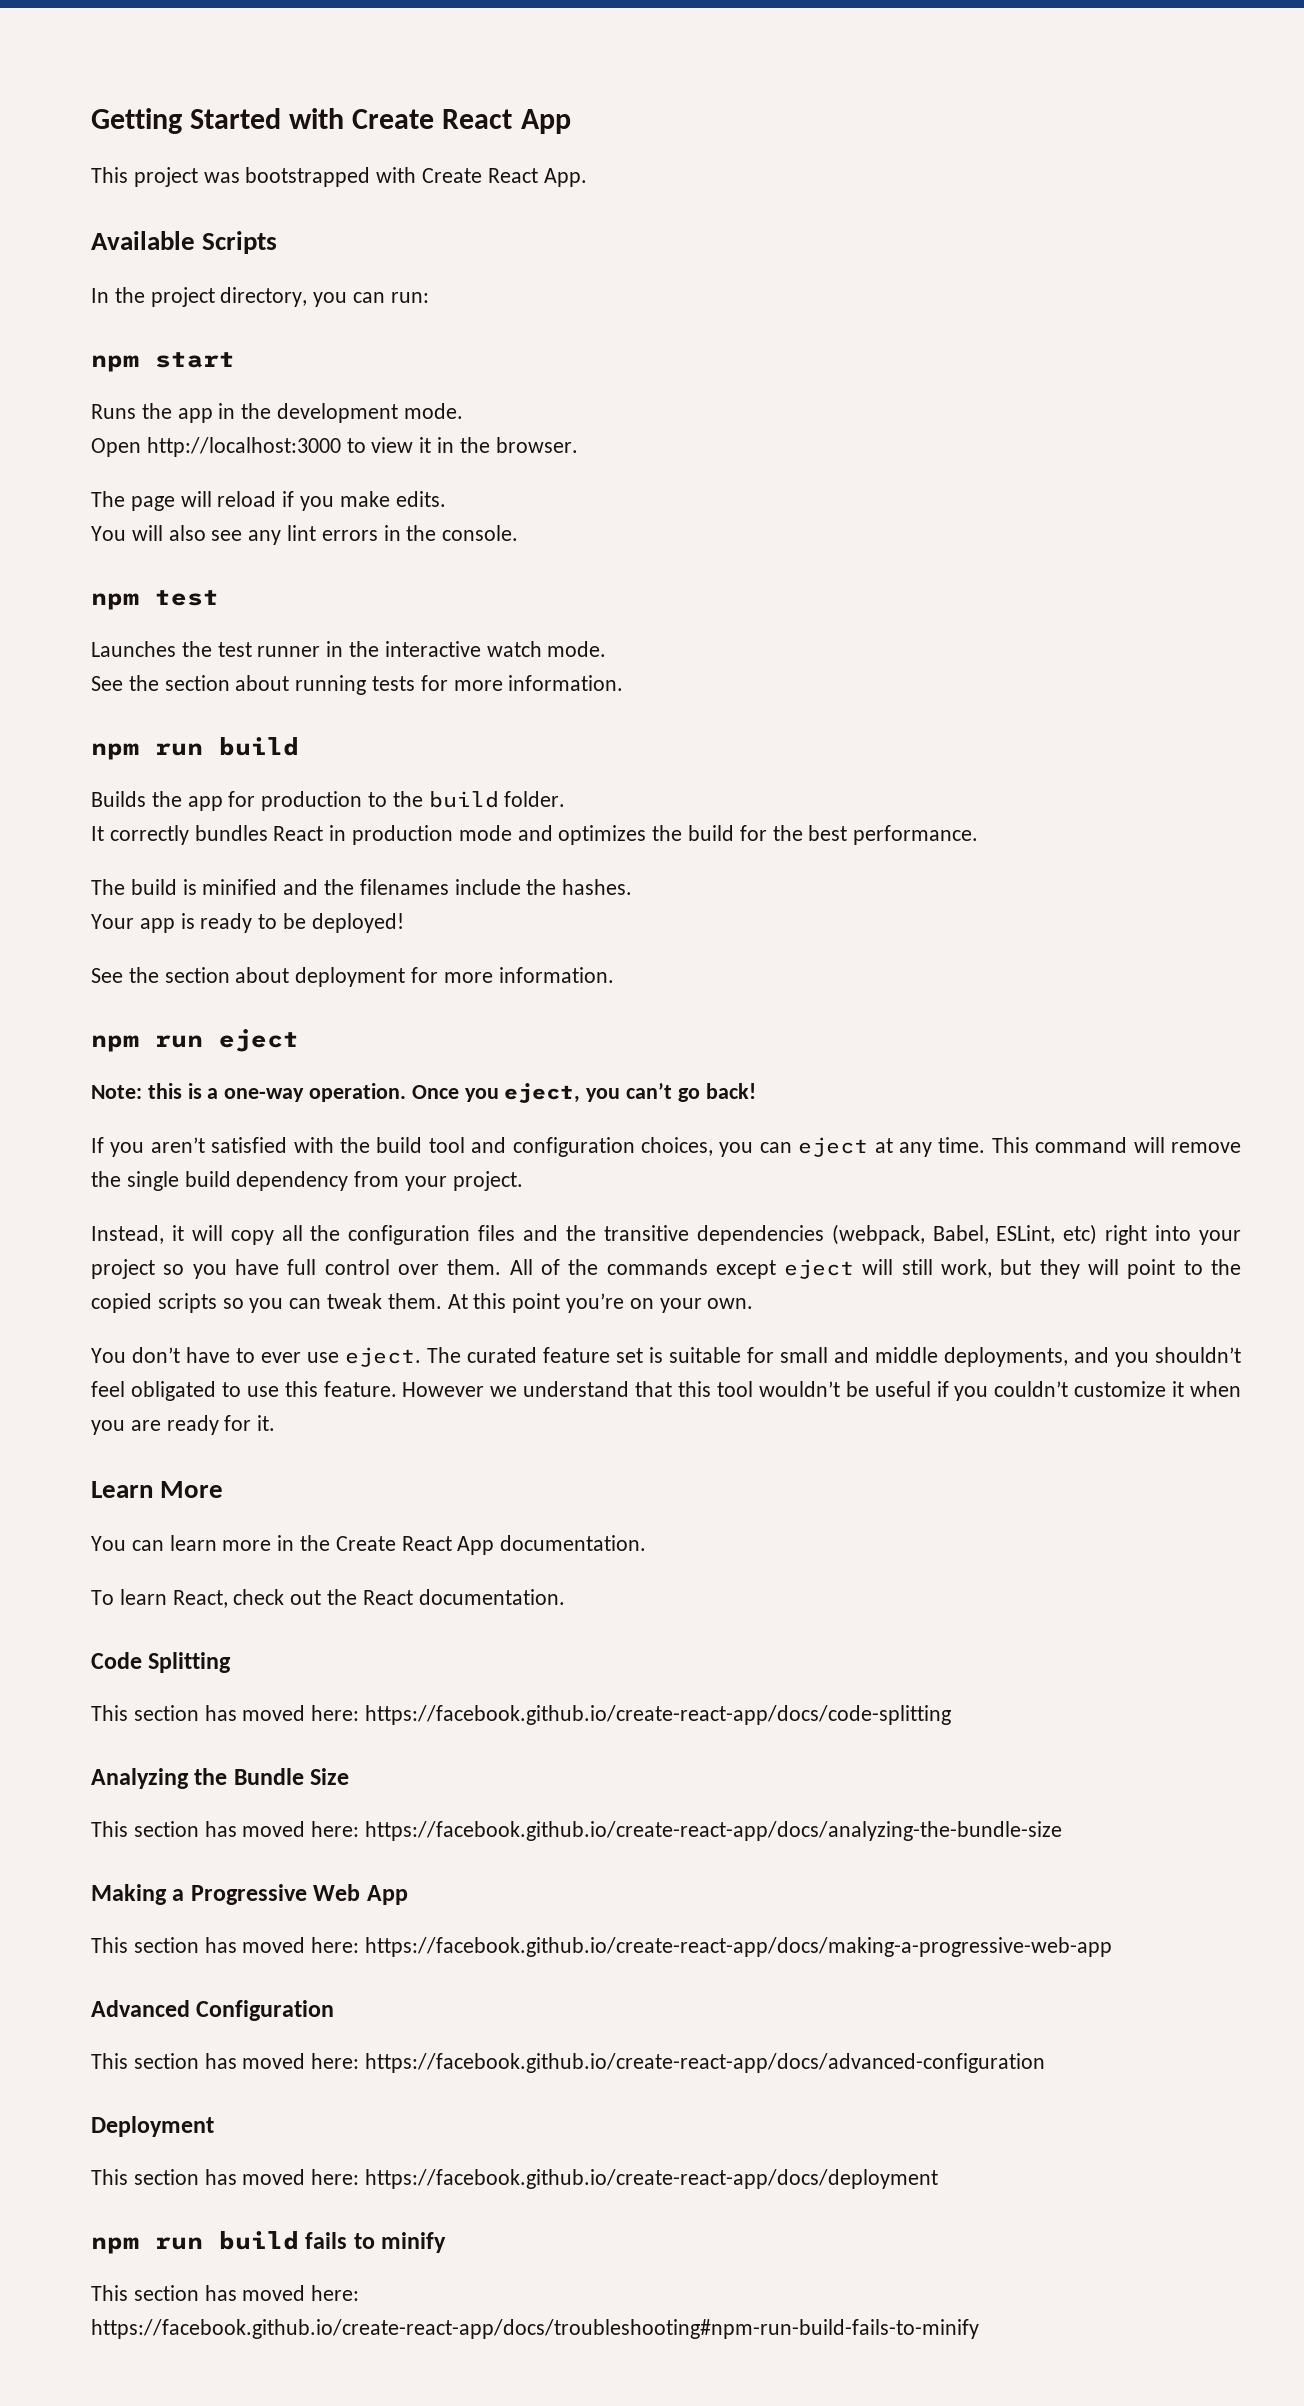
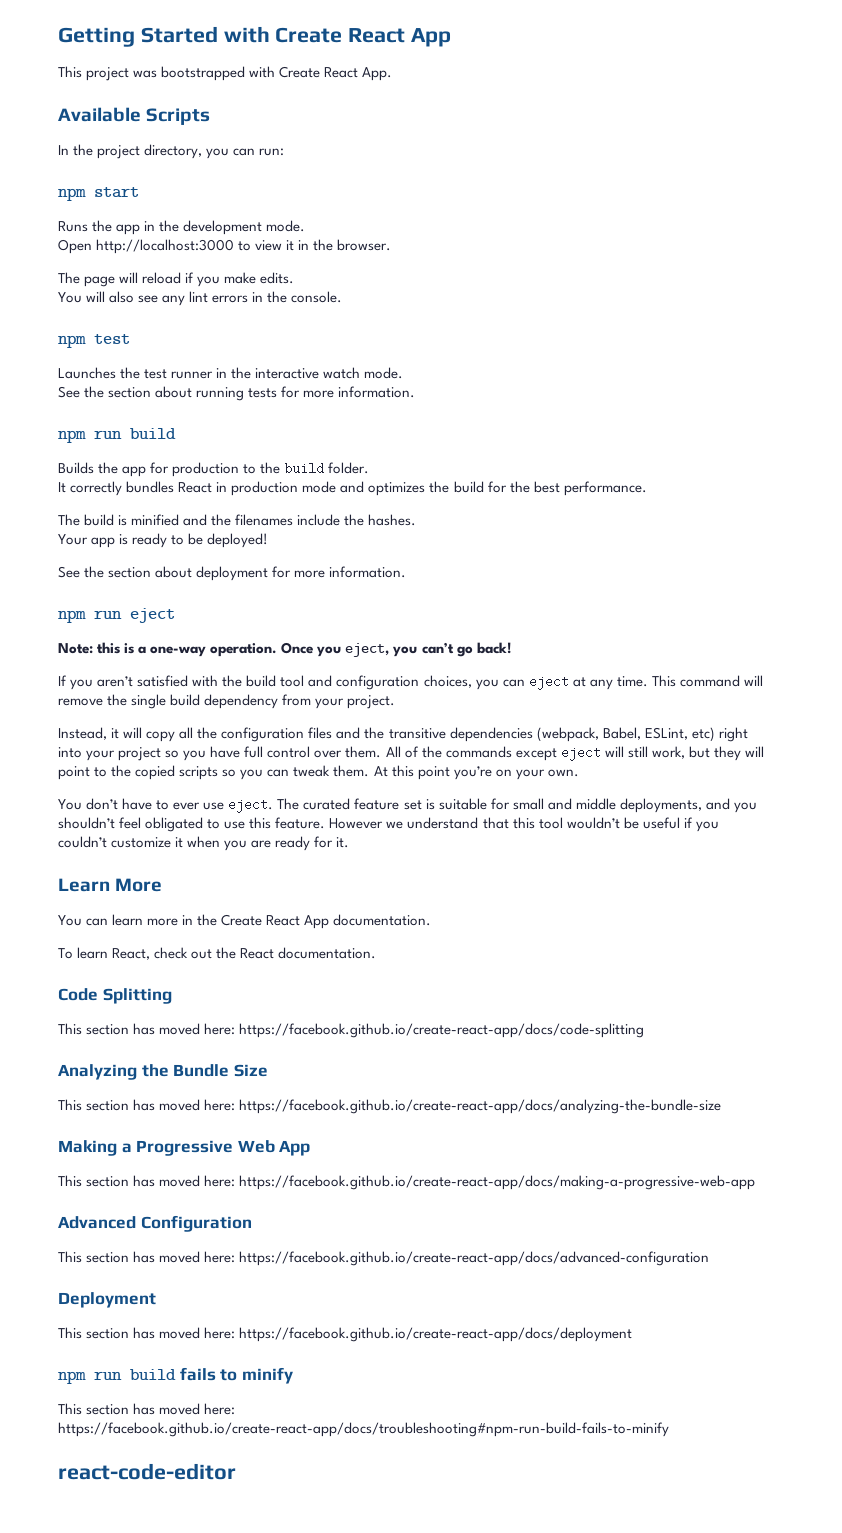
+ react-code-editor

